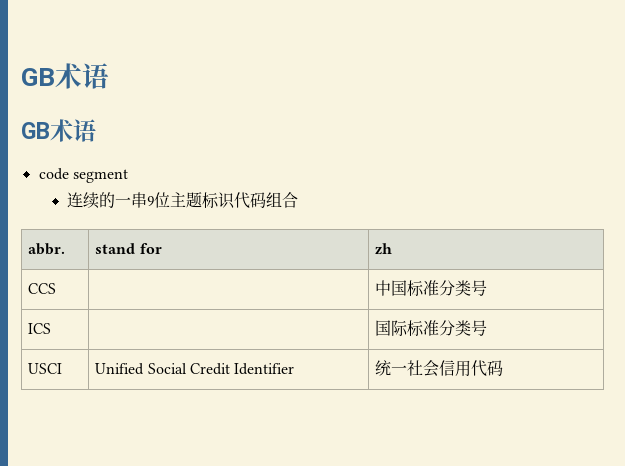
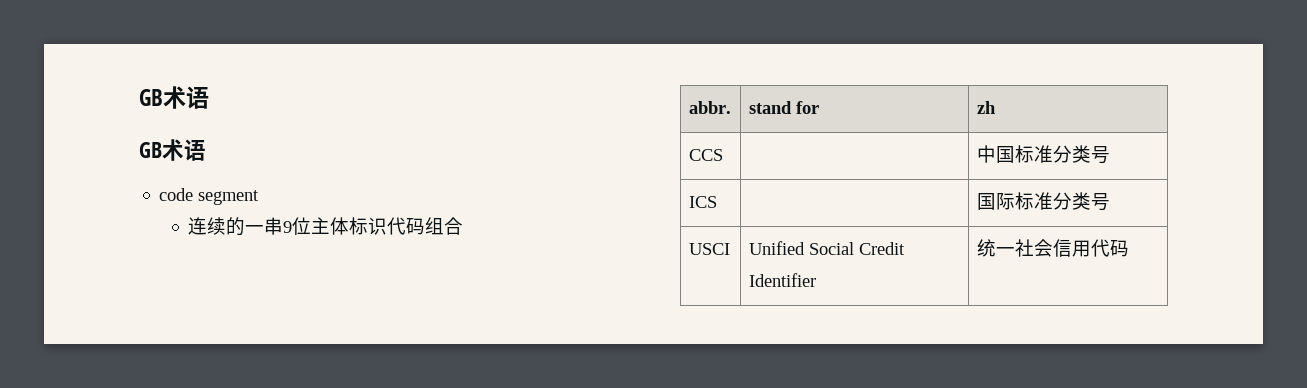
- 连续的一串9位主题标识代码组合
+ 连续的一串9位主体标识代码组合

